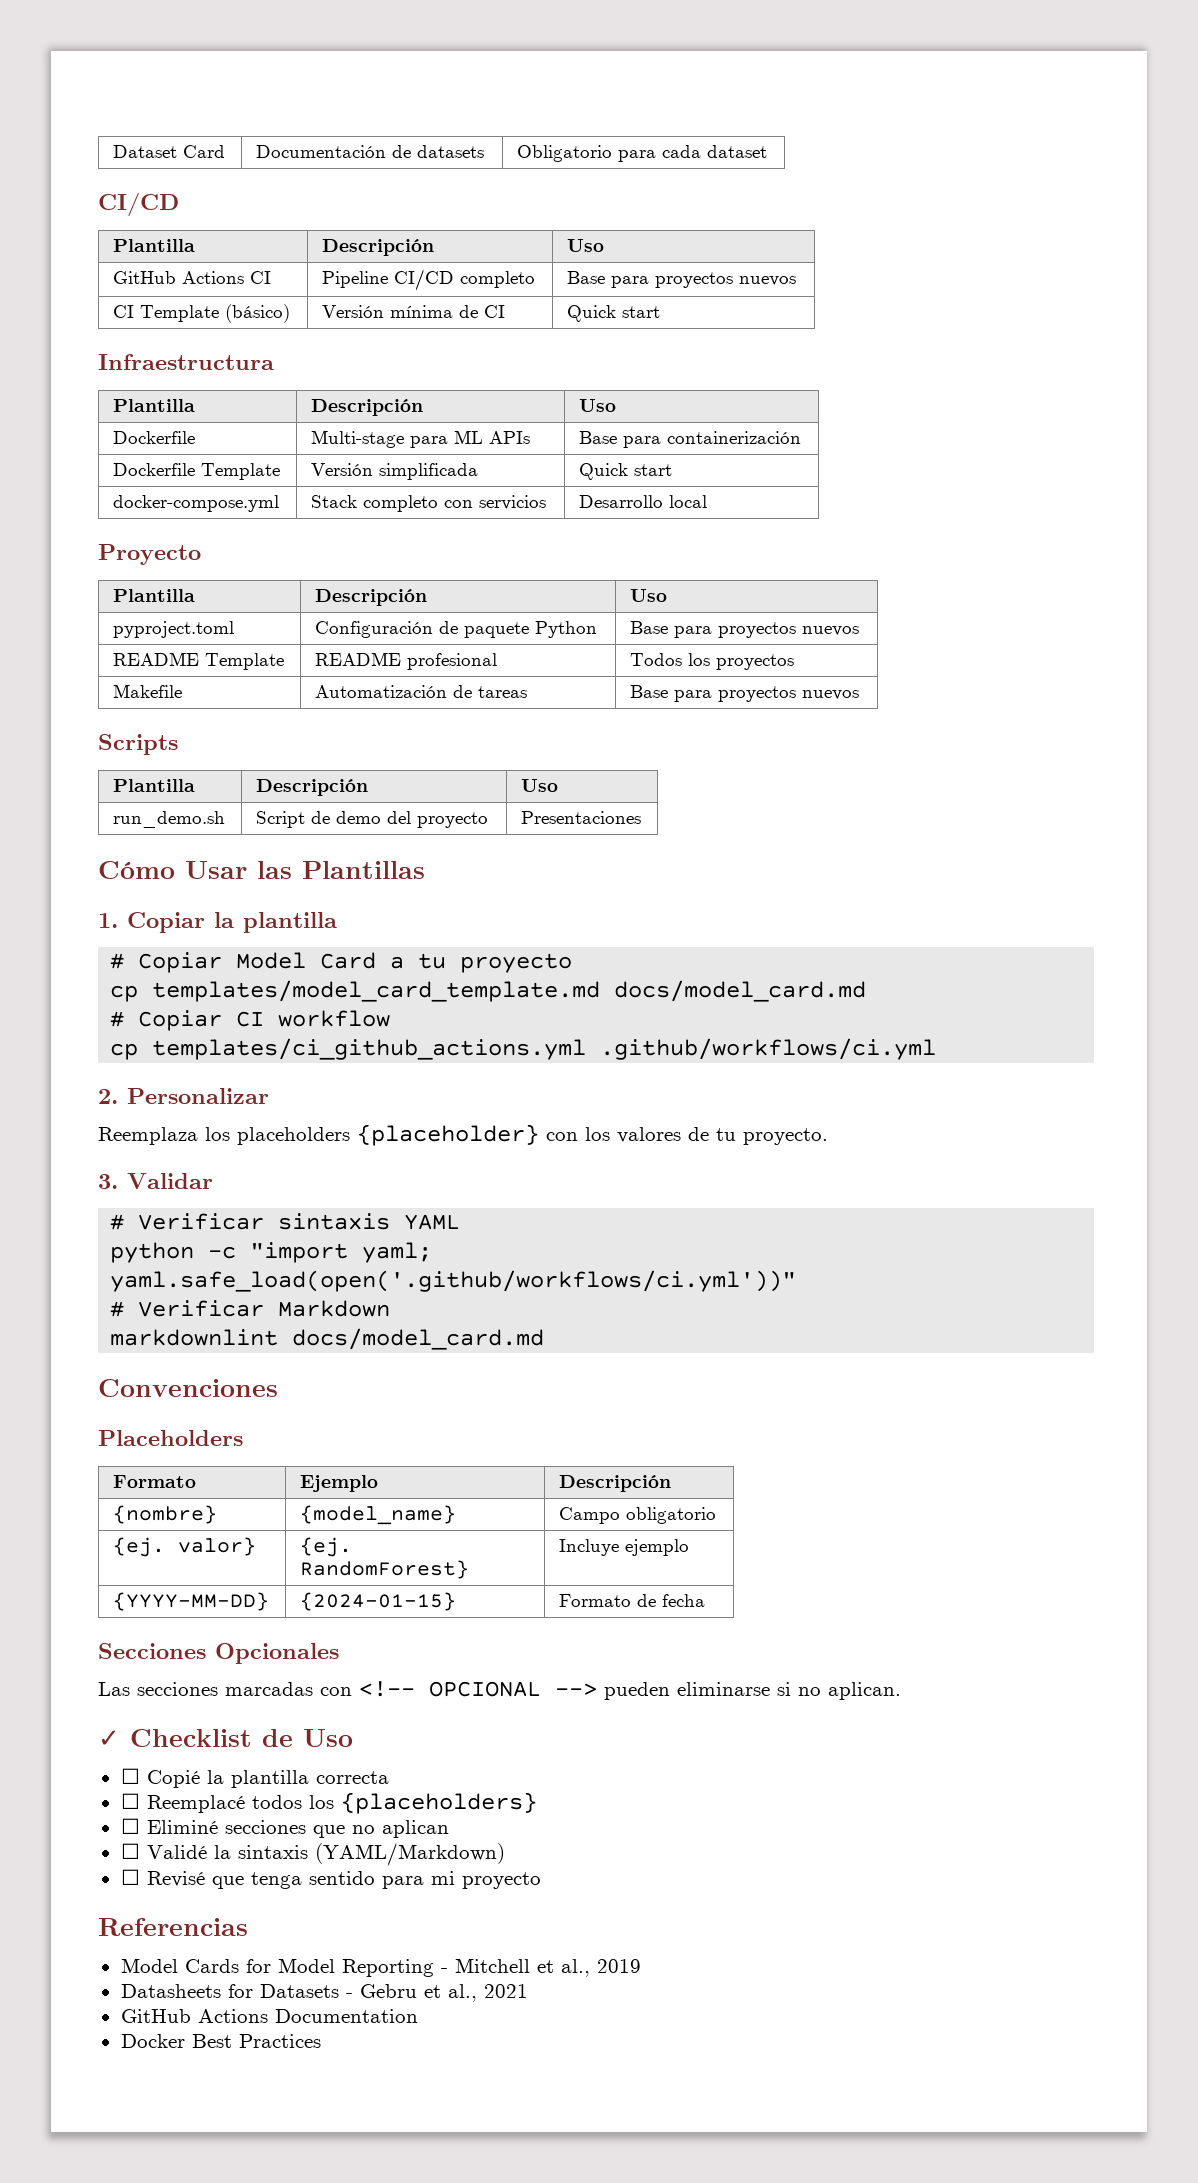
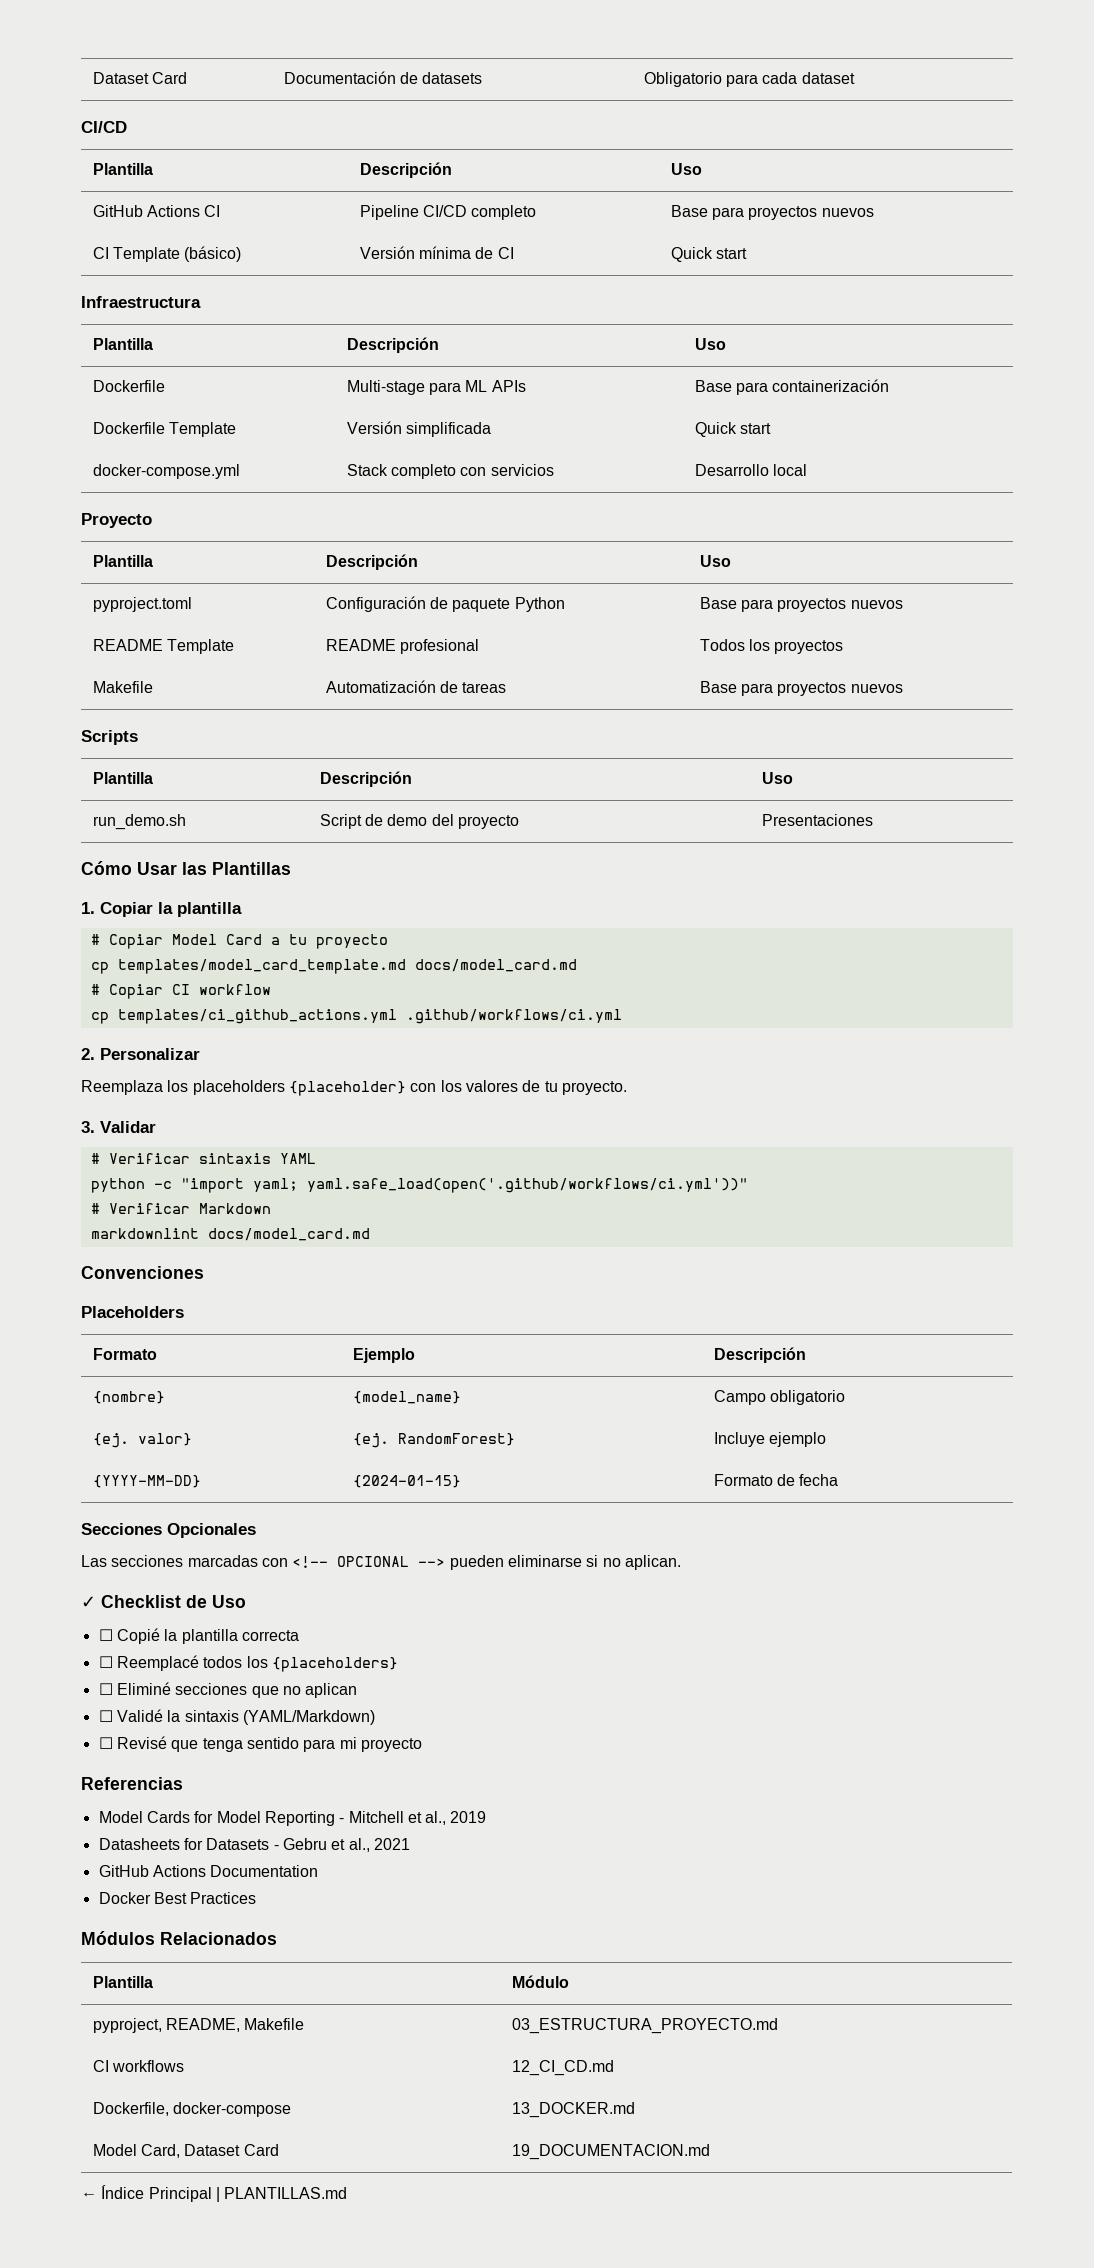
+ Módulos Relacionados
+ Plantilla | Módulo
+ pyproject, README, Makefile | 03_ESTRUCTURA_PROYECTO.md
+ CI workflows | 12_CI_CD.md
+ Dockerfile, docker-compose | 13_DOCKER.md
+ Model Card, Dataset Card | 19_DOCUMENTACION.md
+ ← Índice Principal | PLANTILLAS.md

